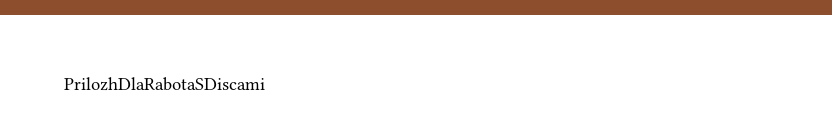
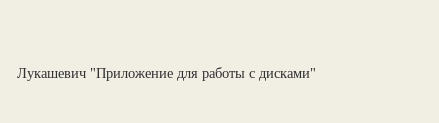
- PrilozhDlaRabotaSDiscami
+ Лукашевич "Приложение для работы с дисками"

